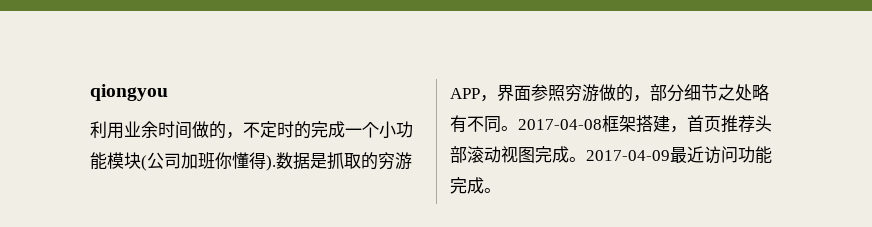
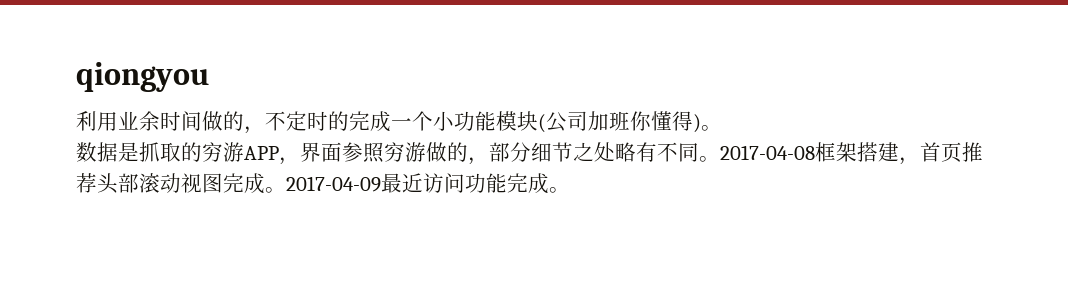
- 利用业余时间做的，不定时的完成一个小功能模块(公司加班你懂得).数据是抓取的穷游APP，界面参照穷游做的，部分细节之处略有不同。
+ 利用业余时间做的，不定时的完成一个小功能模块(公司加班你懂得)。
+ 数据是抓取的穷游APP，界面参照穷游做的，部分细节之处略有不同。

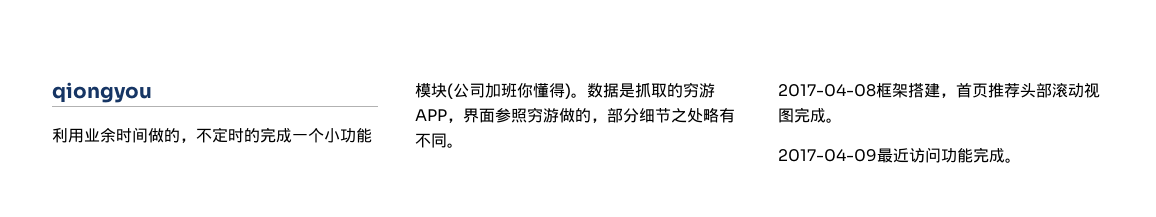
- 利用业余时间做的，不定时的完成一个小功能模块(公司加班你懂得)。
- 数据是抓取的穷游APP，界面参照穷游做的，部分细节之处略有不同。2017-04-08框架搭建，首页推荐头部滚动视图完成。2017-04-09最近访问功能完成。
+ 利用业余时间做的，不定时的完成一个小功能模块(公司加班你懂得)。数据是抓取的穷游APP，界面参照穷游做的，部分细节之处略有不同。
+ 2017-04-08框架搭建，首页推荐头部滚动视图完成。
+ 2017-04-09最近访问功能完成。

